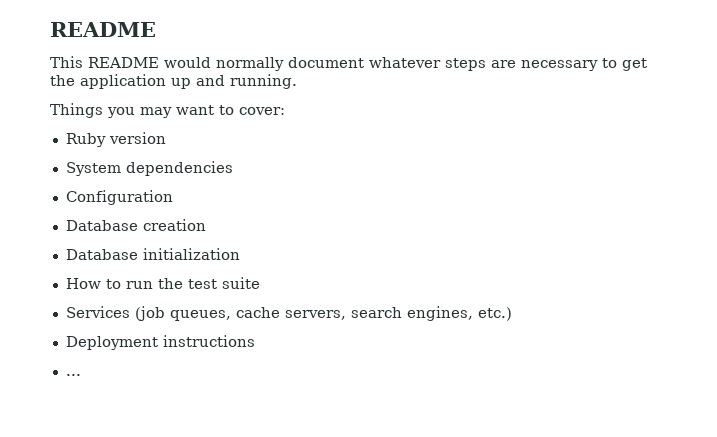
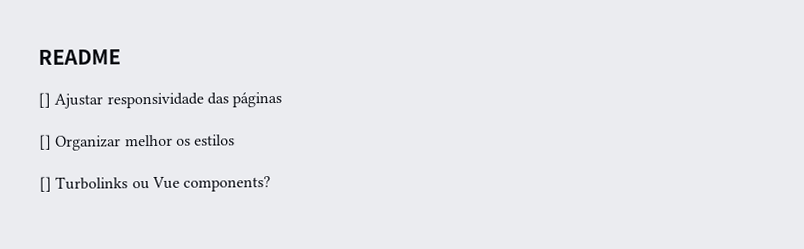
- This README would normally document whatever steps are necessary to get the application up and running.
- Things you may want to cover:
- Ruby version
- System dependencies
- Configuration
- Database creation
- Database initialization
- How to run the test suite
- Services (job queues, cache servers, search engines, etc.)
- Deployment instructions
- ...
+ [] Ajustar responsividade das páginas
+ [] Organizar melhor os estilos
+ [] Turbolinks ou Vue components?

